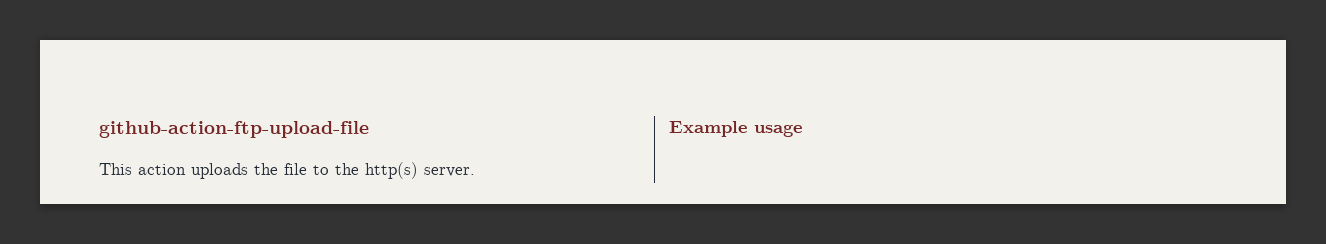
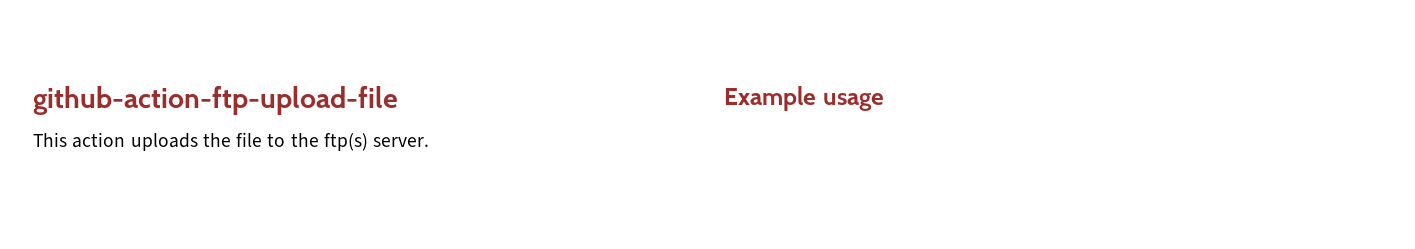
- This action uploads the file to the http(s) server.
+ This action uploads the file to the ftp(s) server.

